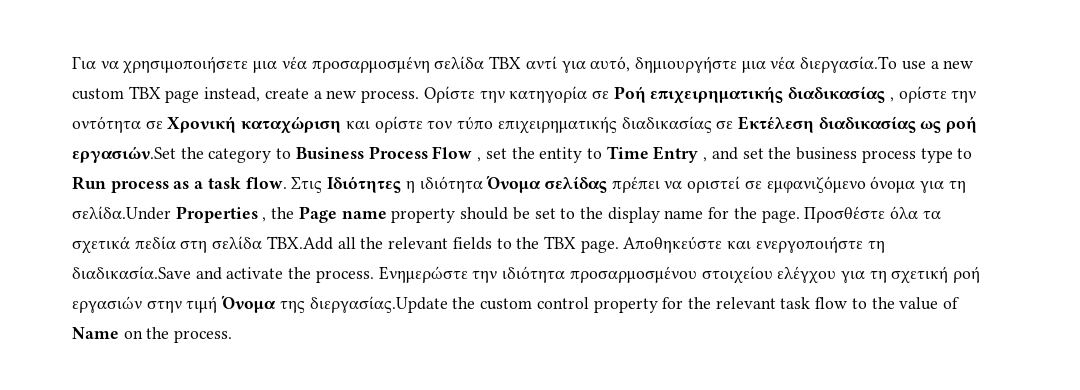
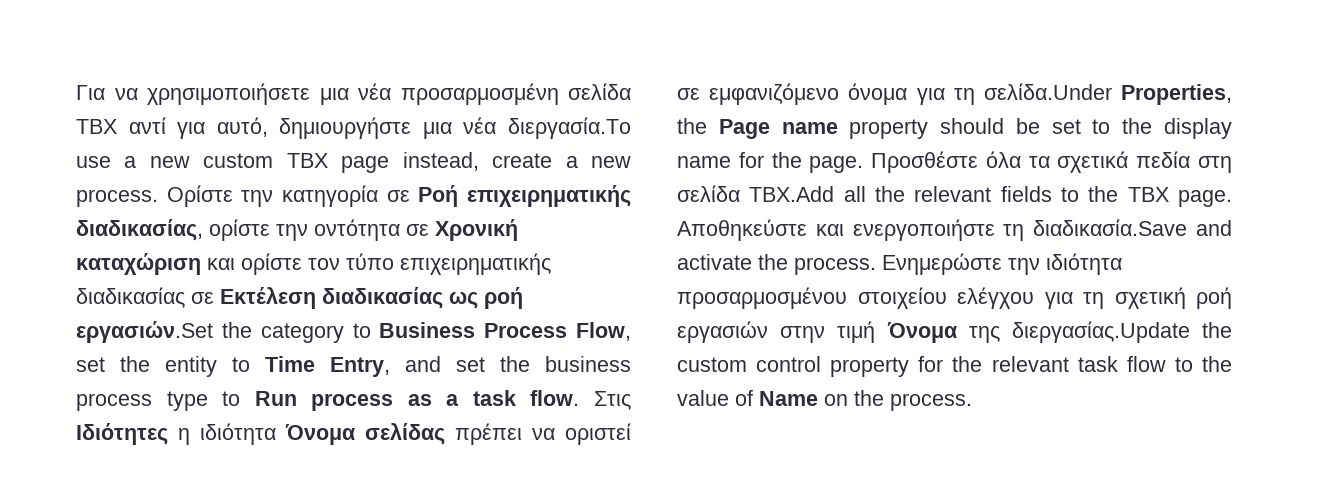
- Ορίστε την κατηγορία σε Ροή επιχειρηματικής διαδικασίας , ορίστε την οντότητα σε Χρονική καταχώριση και ορίστε τον τύπο επιχειρηματικής διαδικασίας σε Εκτέλεση διαδικασίας ως ροή εργασιών.Set the category to Business Process Flow , set the entity to Time Entry , and set the business process type to Run process as a task flow.
+ Ορίστε την κατηγορία σε Ροή επιχειρηματικής διαδικασίας, ορίστε την οντότητα σε Χρονική καταχώριση και ορίστε τον τύπο επιχειρηματικής διαδικασίας σε Εκτέλεση διαδικασίας ως ροή εργασιών.Set the category to Business Process Flow, set the entity to Time Entry, and set the business process type to Run process as a task flow.
- Στις Ιδιότητες η ιδιότητα Όνομα σελίδας πρέπει να οριστεί σε εμφανιζόμενο όνομα για τη σελίδα.Under Properties , the Page name property should be set to the display name for the page.
+ Στις Ιδιότητες η ιδιότητα Όνομα σελίδας πρέπει να οριστεί σε εμφανιζόμενο όνομα για τη σελίδα.Under Properties, the Page name property should be set to the display name for the page.

